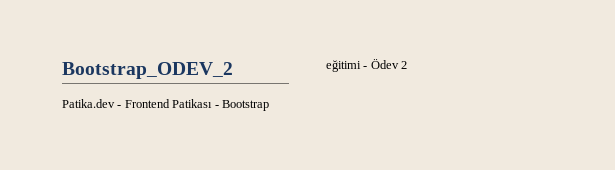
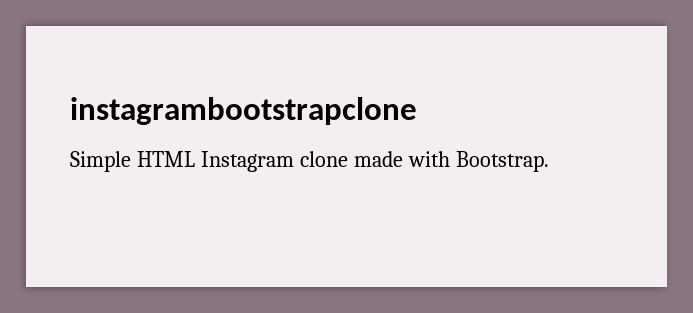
- Bootstrap_ODEV_2
- Patika.dev - Frontend Patikası - Bootstrap eğitimi - Ödev 2
+ instagrambootstrapclone
+ Simple HTML Instagram clone made with Bootstrap.

